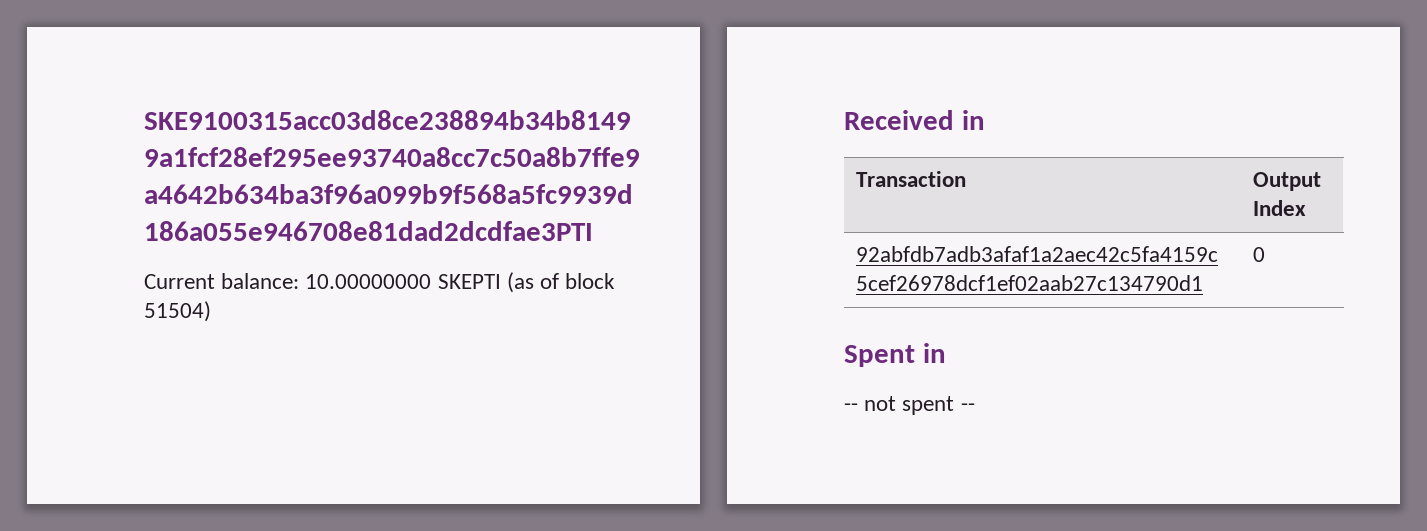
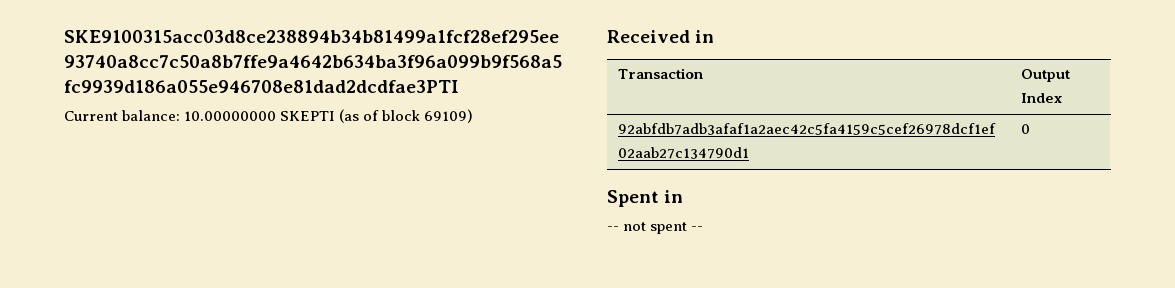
- Current balance: 10.00000000 SKEPTI (as of block 51504)
+ Current balance: 10.00000000 SKEPTI (as of block 69109)

